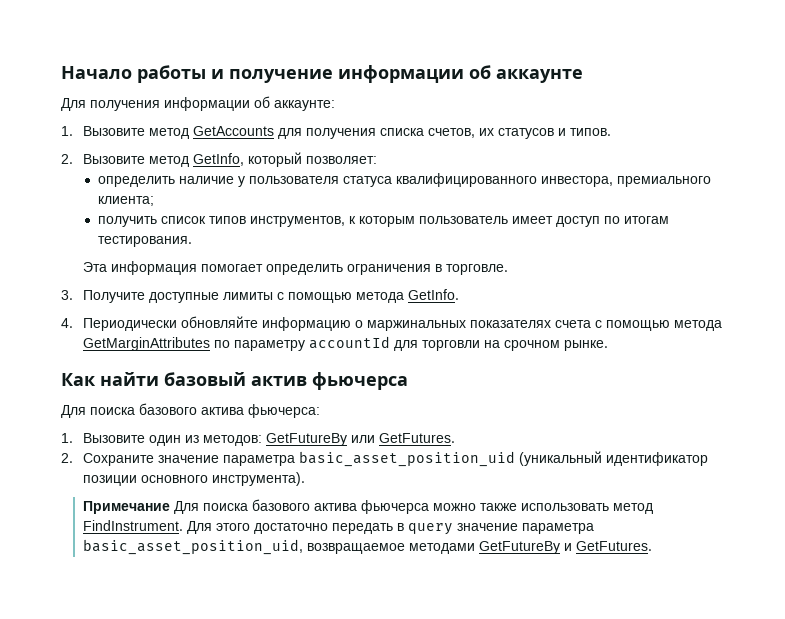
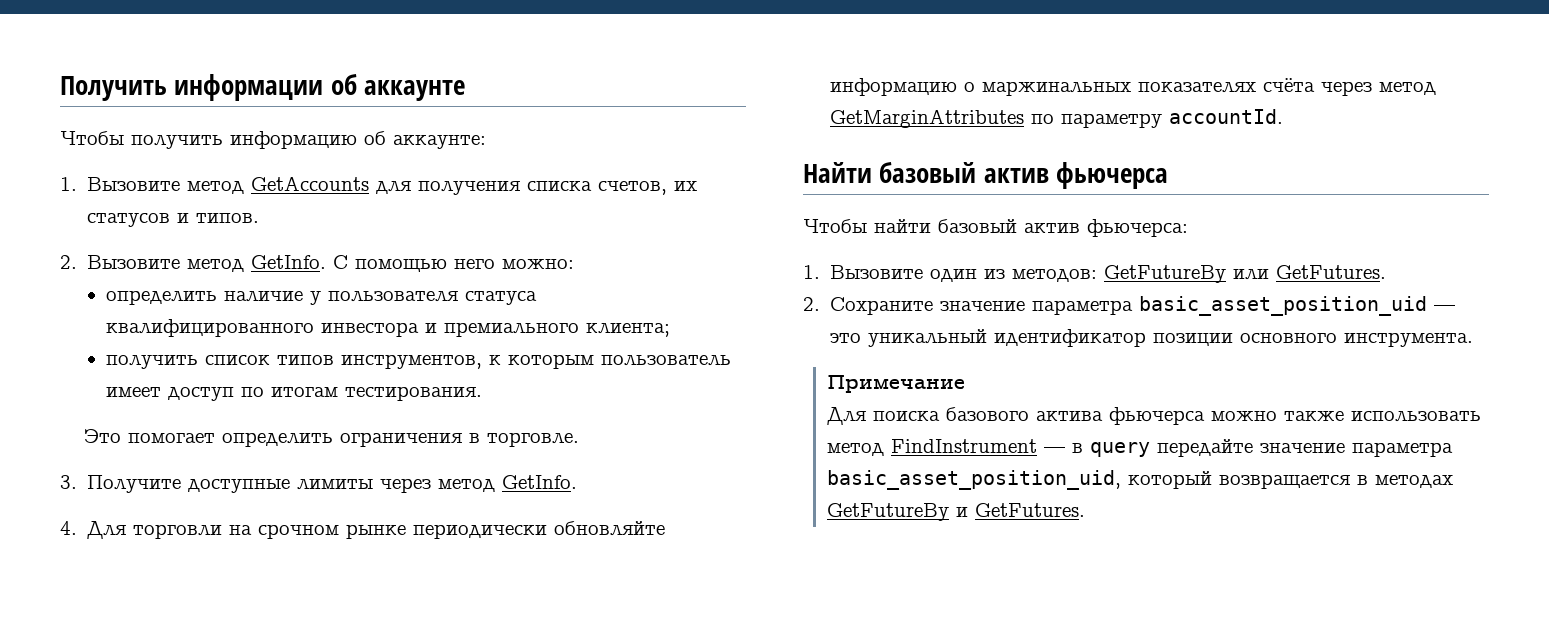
- Начало работы и получение информации об аккаунте
+ Получить информации об аккаунте
- Для получения информации об аккаунте:
+ Чтобы получить информацию об аккаунте:
- 2. Вызовите метод GetInfo, который позволяет:
+ 2. Вызовите метод GetInfo. С помощью него можно:
- определить наличие у пользователя статуса квалифицированного инвестора, премиального клиента;
+ определить наличие у пользователя статуса квалифицированного инвестора и премиального клиента;
- Эта информация помогает определить ограничения в торговле.
+ Это помогает определить ограничения в торговле.
- 3. Получите доступные лимиты с помощью метода GetInfo.
+ 3. Получите доступные лимиты через метод GetInfo.
- 4. Периодически обновляйте информацию о маржинальных показателях счета с помощью метода GetMarginAttributes по параметру accountId для торговли на срочном рынке.
- Как найти базовый актив фьючерса
+ 4. Для торговли на срочном рынке периодически обновляйте информацию о маржинальных показателях счёта через метод GetMarginAttributes по параметру accountId.
+ Найти базовый актив фьючерса
- Для поиска базового актива фьючерса:
+ Чтобы найти базовый актив фьючерса:
- 2. Сохраните значение параметра basic_asset_position_uid (уникальный идентификатор позиции основного инструмента).
+ 2. Сохраните значение параметра basic_asset_position_uid — это уникальный идентификатор позиции основного инструмента.
- Примечание Для поиска базового актива фьючерса можно также использовать метод FindInstrument. Для этого достаточно передать в query значение параметра basic_asset_position_uid, возвращаемое методами GetFutureBy и GetFutures.
+ Примечание
+ Для поиска базового актива фьючерса можно также использовать метод FindInstrument — в query передайте значение параметра basic_asset_position_uid, который возвращается в методах GetFutureBy и GetFutures.

